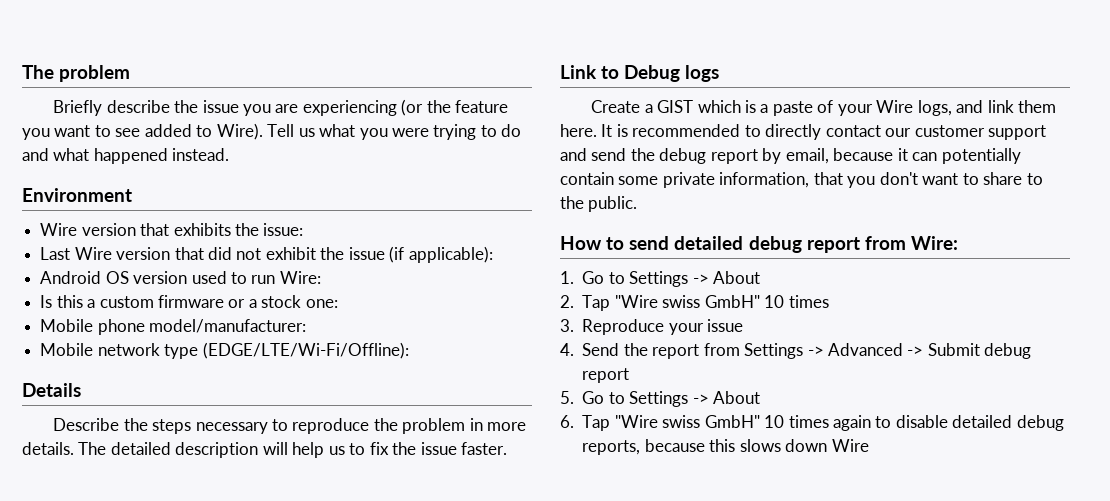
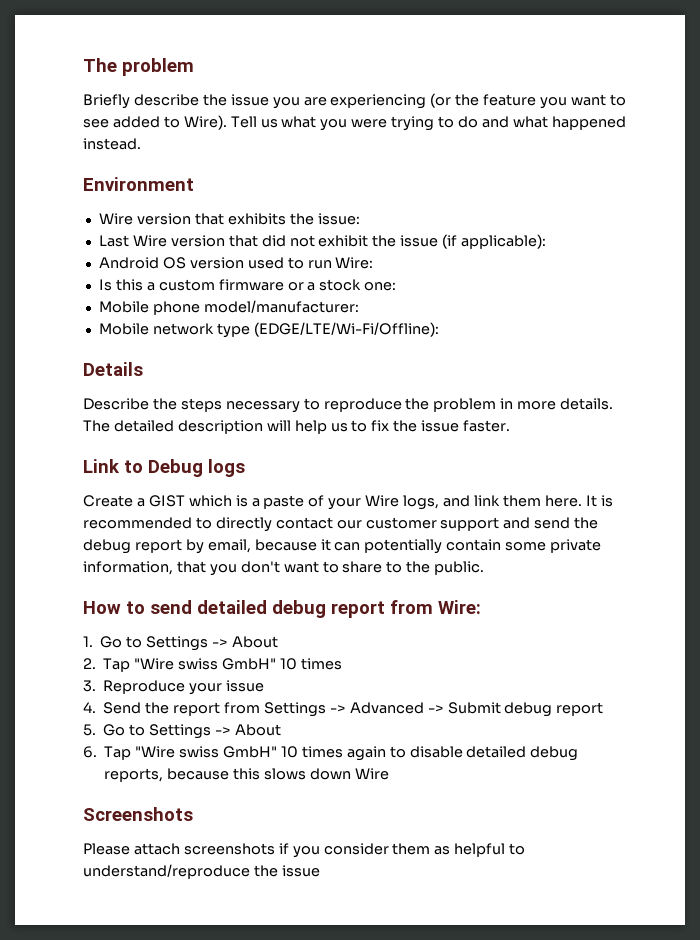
+ Screenshots
+ Please attach screenshots if you consider them as helpful to understand/reproduce the issue

